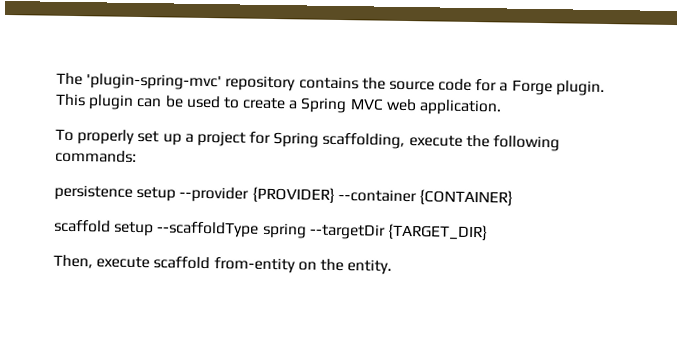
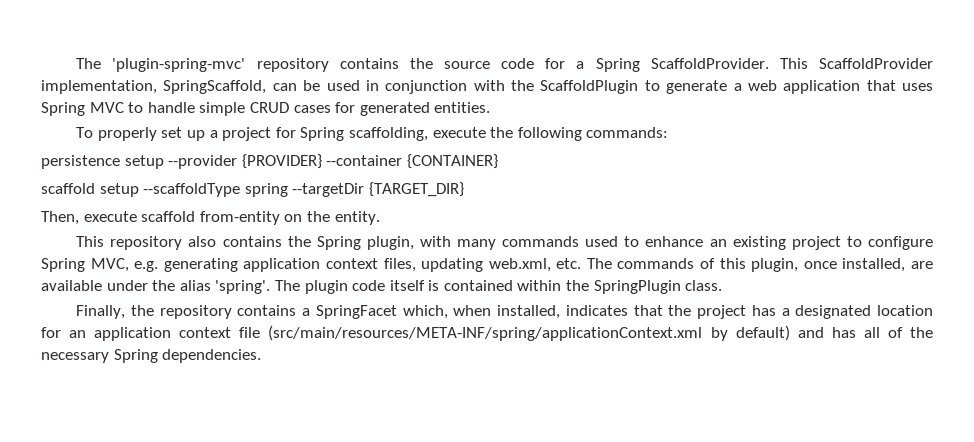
- The 'plugin-spring-mvc' repository contains the source code for a Forge plugin. This plugin can be used to create a Spring MVC web application.
+ The 'plugin-spring-mvc' repository contains the source code for a Spring ScaffoldProvider. This ScaffoldProvider implementation, SpringScaffold, can be used in conjunction with the ScaffoldPlugin to generate a web application that uses Spring MVC to handle simple CRUD cases for generated entities.
+ This repository also contains the Spring plugin, with many commands used to enhance an existing project to configure Spring MVC, e.g. generating application context files, updating web.xml, etc. The commands of this plugin, once installed, are available under the alias 'spring'. The plugin code itself is contained within the SpringPlugin class.
+ Finally, the repository contains a SpringFacet which, when installed, indicates that the project has a designated location for an application context file (src/main/resources/META-INF/spring/applicationContext.xml by default) and has all of the necessary Spring dependencies.

